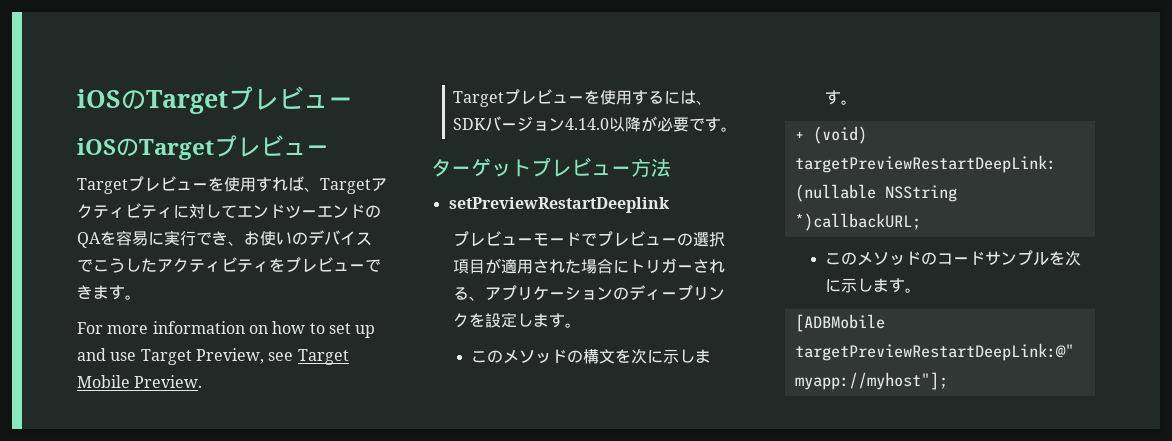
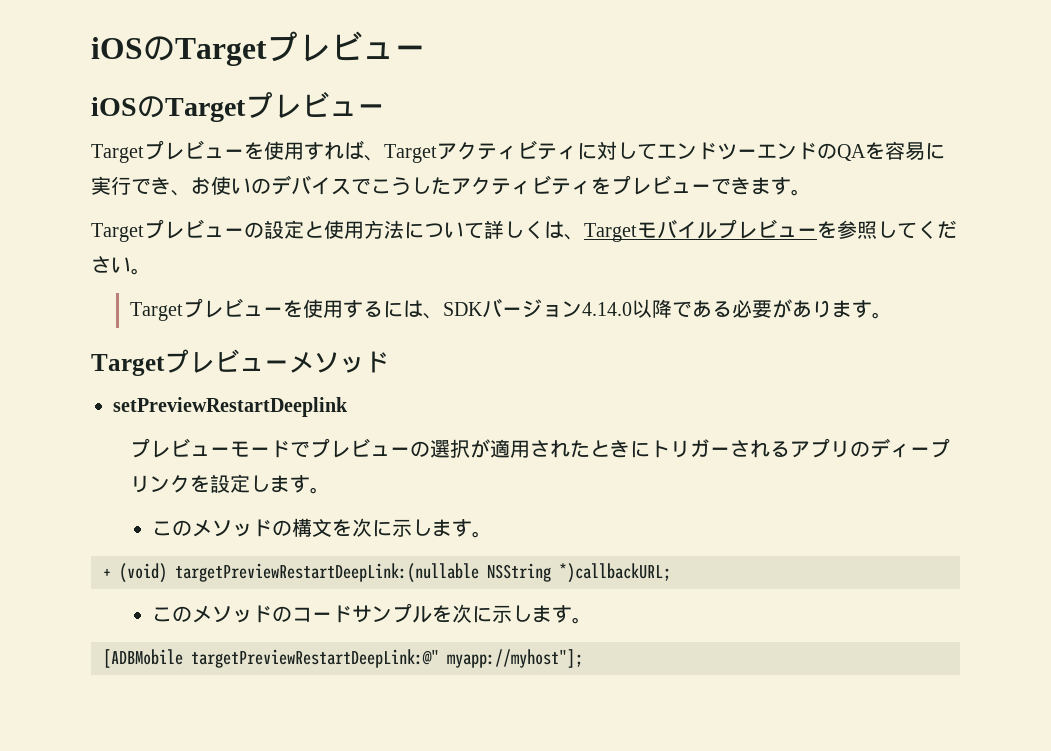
- For more information on how to set up and use Target Preview, see Target Mobile Preview.
+ Targetプレビューの設定と使用方法について詳しくは、Targetモバイルプレビューを参照してください。
- Targetプレビューを使用するには、SDKバージョン4.14.0以降が必要です。
- ターゲットプレビュー方法
+ Targetプレビューを使用するには、SDKバージョン4.14.0以降である必要があります。
+ Targetプレビューメソッド
- プレビューモードでプレビューの選択項目が適用された場合にトリガーされる、アプリケーションのディープリンクを設定します。
+ プレビューモードでプレビューの選択が適用されたときにトリガーされるアプリのディープリンクを設定します。

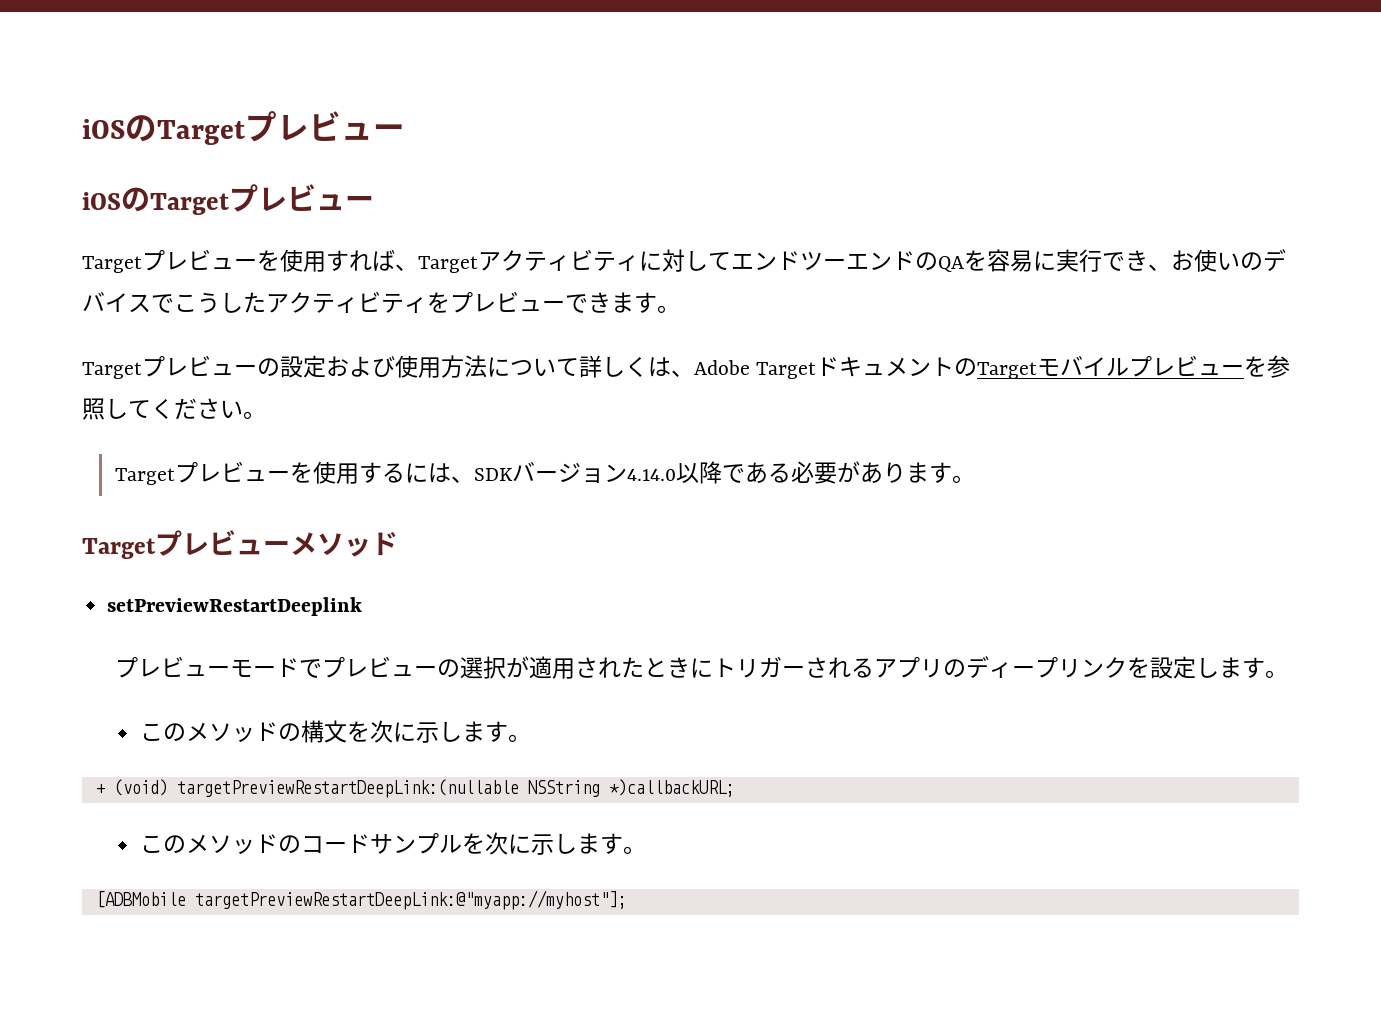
- Targetプレビューの設定と使用方法について詳しくは、Targetモバイルプレビューを参照してください。
+ Targetプレビューの設定および使用方法について詳しくは、Adobe TargetドキュメントのTargetモバイルプレビューを参照してください。
- [ADBMobile targetPreviewRestartDeepLink:@" myapp://myhost"];
+ [ADBMobile targetPreviewRestartDeepLink:@"myapp://myhost"];

